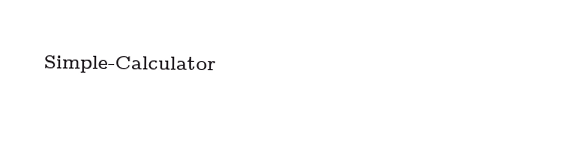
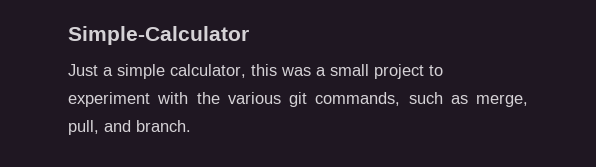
+ Just a simple calculator, this was a small project to experiment with the various git commands, such as merge, pull, and branch.

